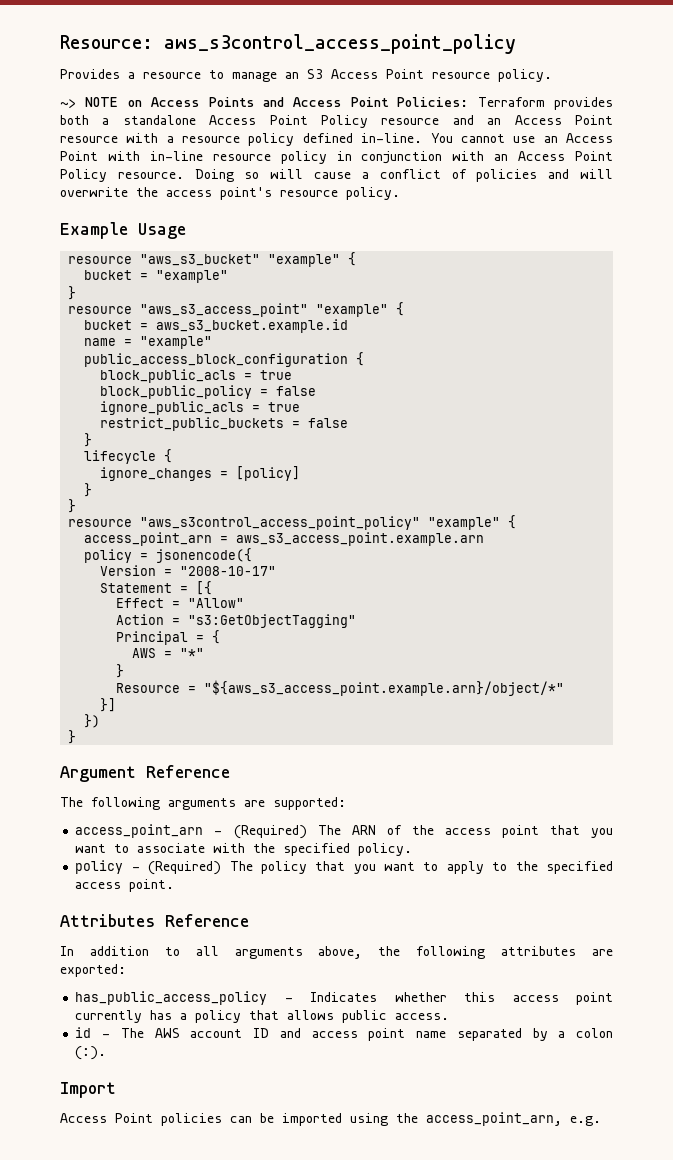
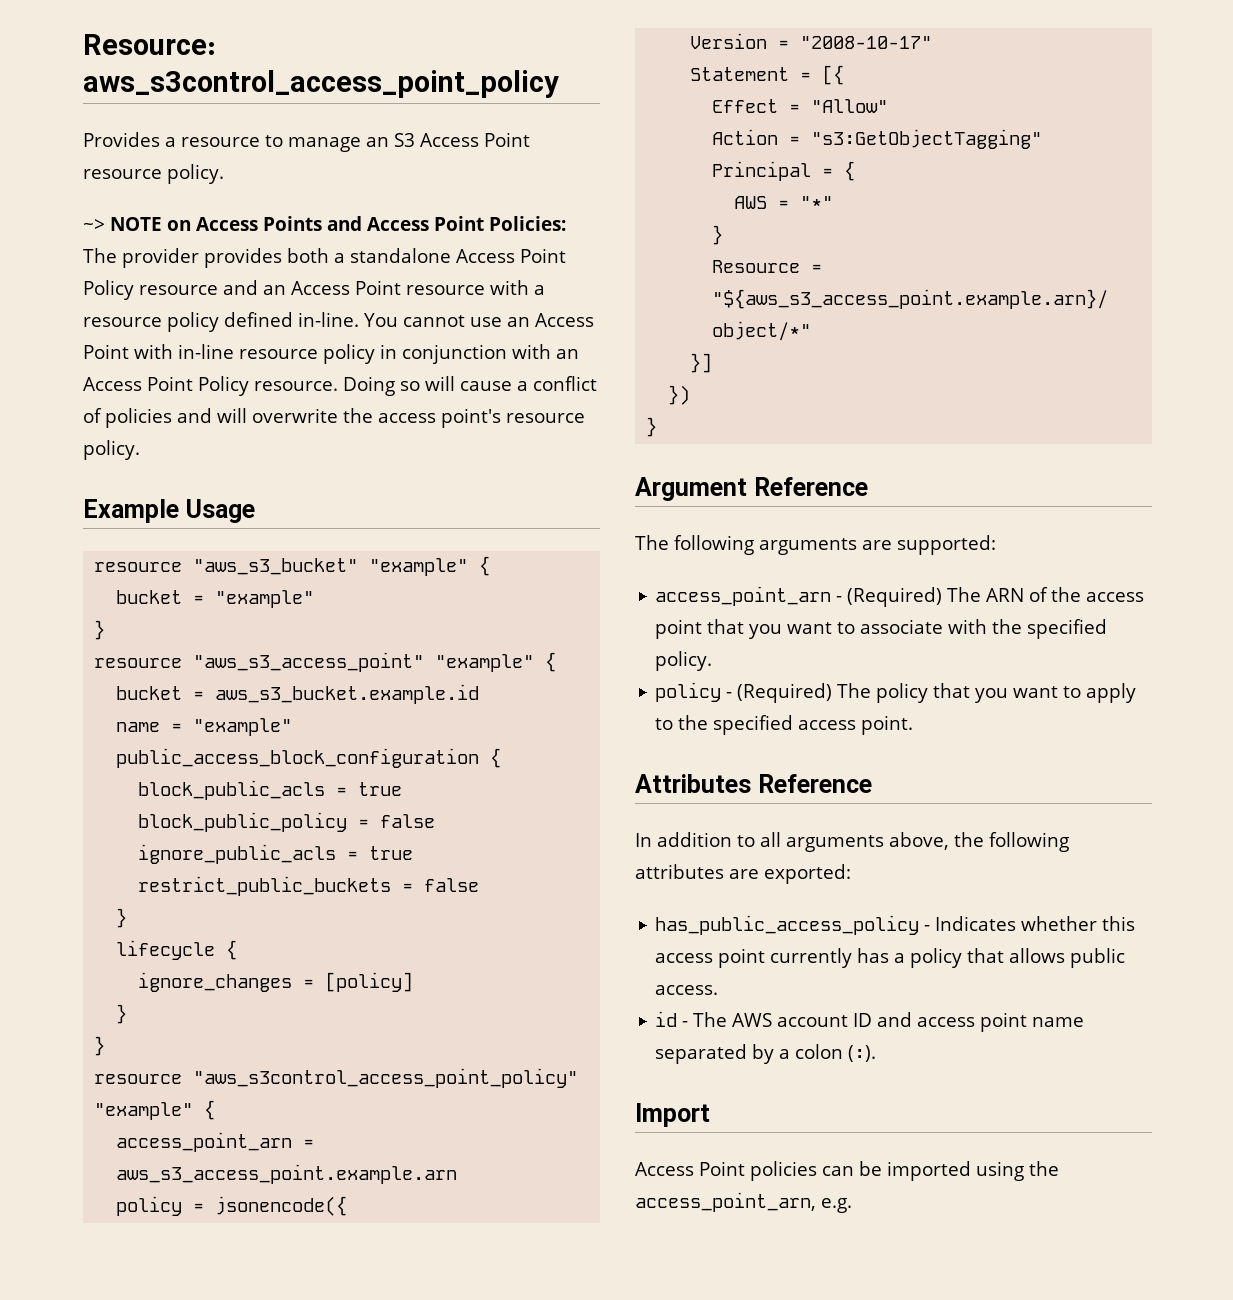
- ~> NOTE on Access Points and Access Point Policies: Terraform provides both a standalone Access Point Policy resource and an Access Point resource with a resource policy defined in-line.
+ ~> NOTE on Access Points and Access Point Policies: The provider provides both a standalone Access Point Policy resource and an Access Point resource with a resource policy defined in-line.

